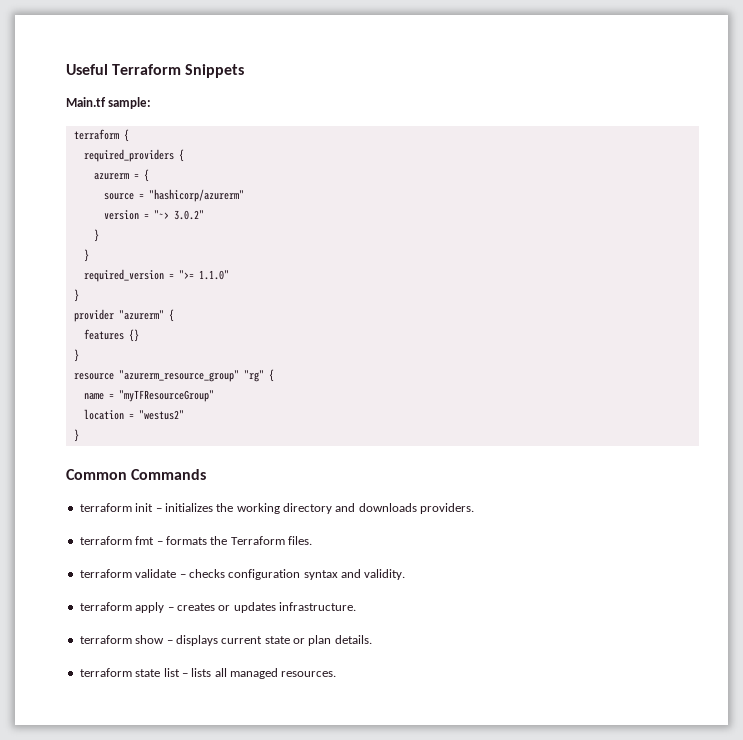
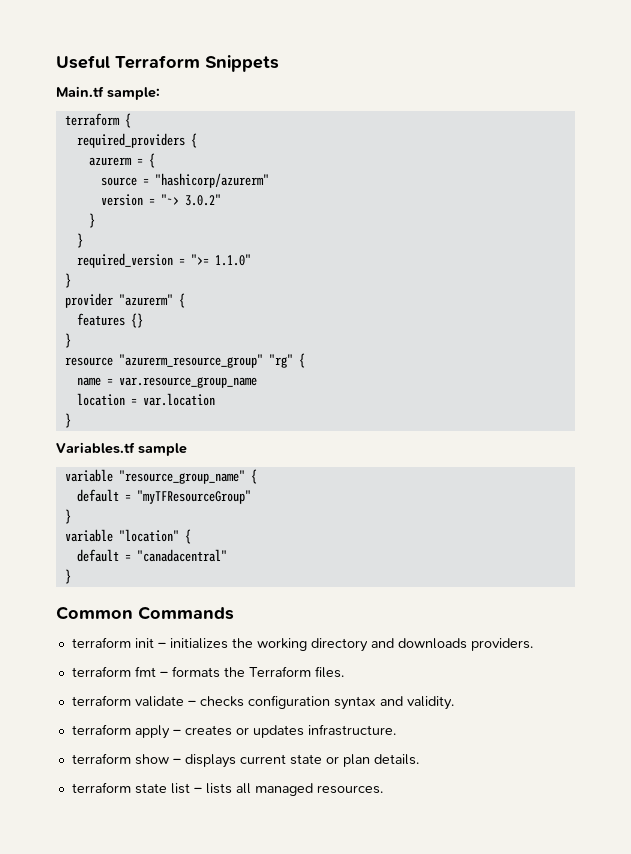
- name = "myTFResourceGroup"
+ name = var.resource_group_name
- location = "westus2"
+ location = var.location
+ }
+ Variables.tf sample
+ variable "resource_group_name" {
+ default = "myTFResourceGroup"
+ }
+ variable "location" {
+ default = "canadacentral"

